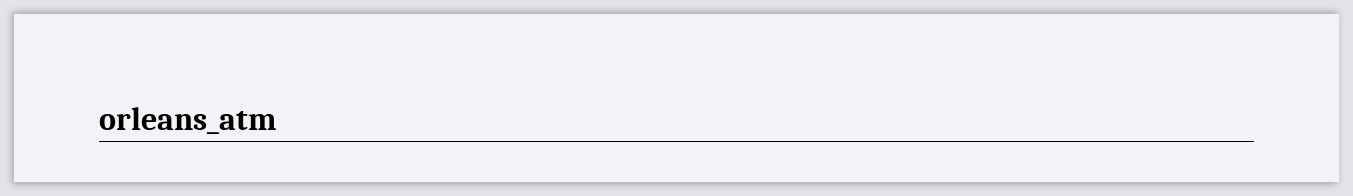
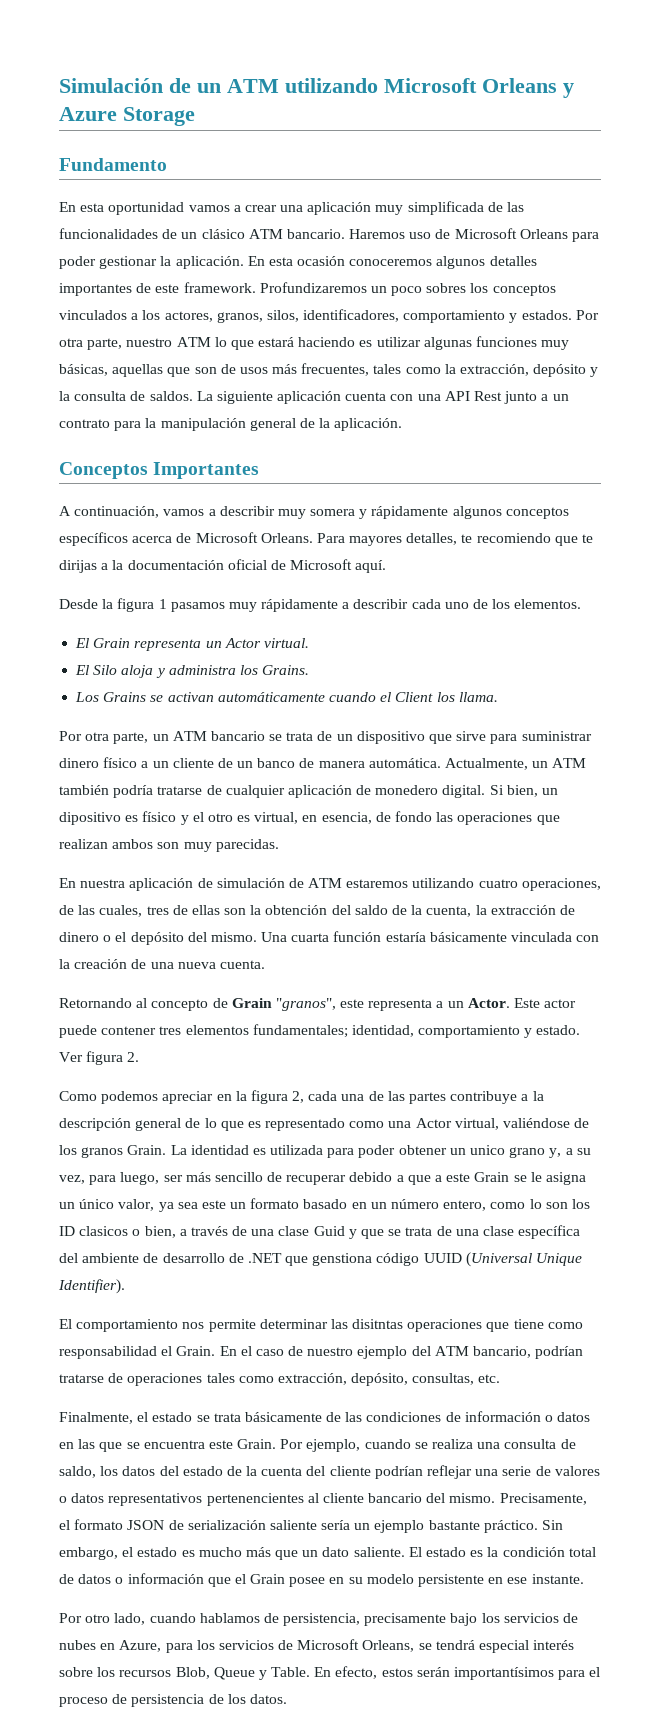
- orleans_atm
+ Simulación de un ATM utilizando Microsoft Orleans y Azure Storage
+ Fundamento
+ En esta oportunidad vamos a crear una aplicación muy simplificada de las funcionalidades de un clásico ATM bancario. Haremos uso de Microsoft Orleans para poder gestionar la aplicación. En esta ocasión conoceremos algunos detalles importantes de este framework. Profundizaremos un poco sobres los conceptos vinculados a los actores, granos, silos, identificadores, comportamiento y estados. Por otra parte, nuestro ATM lo que estará haciendo es utilizar algunas funciones muy básicas, aquellas que son de usos más frecuentes, tales como la extracción, depósito y la consulta de saldos. La siguiente aplicación cuenta con una API Rest junto a un contrato para la manipulación general de la aplicación.
+ Conceptos Importantes
+ A continuación, vamos a describir muy somera y rápidamente algunos conceptos específicos acerca de Microsoft Orleans. Para mayores detalles, te recomiendo que te dirijas a la documentación oficial de Microsoft aquí.
+ Desde la figura 1 pasamos muy rápidamente a describir cada uno de los elementos.
+ El Grain representa un Actor virtual.
+ El Silo aloja y administra los Grains.
+ Los Grains se activan automáticamente cuando el Client los llama.
+ Por otra parte, un ATM bancario se trata de un dispositivo que sirve para suministrar dinero físico a un cliente de un banco de manera automática. Actualmente, un ATM también podría tratarse de cualquier aplicación de monedero digital. Si bien, un dipositivo es físico y el otro es virtual, en esencia, de fondo las operaciones que realizan ambos son muy parecidas.
+ En nuestra aplicación de simulación de ATM estaremos utilizando cuatro operaciones, de las cuales, tres de ellas son la obtención del saldo de la cuenta, la extracción de dinero o el depósito del mismo. Una cuarta función estaría básicamente vinculada con la creación de una nueva cuenta.
+ Retornando al concepto de Grain "granos", este representa a un Actor. Este actor puede contener tres elementos fundamentales; identidad, comportamiento y estado. Ver figura 2.
+ Como podemos apreciar en la figura 2, cada una de las partes contribuye a la descripción general de lo que es representado como una Actor virtual, valiéndose de los granos Grain. La identidad es utilizada para poder obtener un unico grano y, a su vez, para luego, ser más sencillo de recuperar debido a que a este Grain se le asigna un único valor, ya sea este un formato basado en un número entero, como lo son los ID clasicos o bien, a través de una clase Guid y que se trata de una clase específica del ambiente de desarrollo de .NET que genstiona código UUID (Universal Unique Identifier).
+ El comportamiento nos permite determinar las disitntas operaciones que tiene como responsabilidad el Grain. En el caso de nuestro ejemplo del ATM bancario, podrían tratarse de operaciones tales como extracción, depósito, consultas, etc.
+ Finalmente, el estado se trata básicamente de las condiciones de información o datos en las que se encuentra este Grain. Por ejemplo, cuando se realiza una consulta de saldo, los datos del estado de la cuenta del cliente podrían reflejar una serie de valores o datos representativos pertenencientes al cliente bancario del mismo. Precisamente, el formato JSON de serialización saliente sería un ejemplo bastante práctico. Sin embargo, el estado es mucho más que un dato saliente. El estado es la condición total de datos o información que el Grain posee en su modelo persistente en ese instante.
+ Por otro lado, cuando hablamos de persistencia, precisamente bajo los servicios de nubes en Azure, para los servicios de Microsoft Orleans, se tendrá especial interés sobre los recursos Blob, Queue y Table. En efecto, estos serán importantísimos para el proceso de persistencia de los datos.

